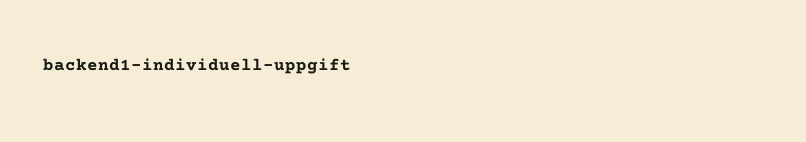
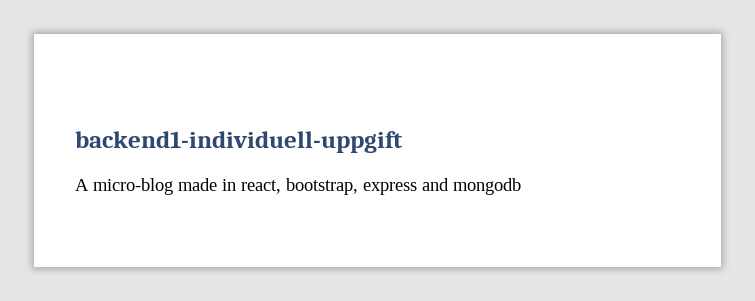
+ A micro-blog made in react, bootstrap, express and mongodb

